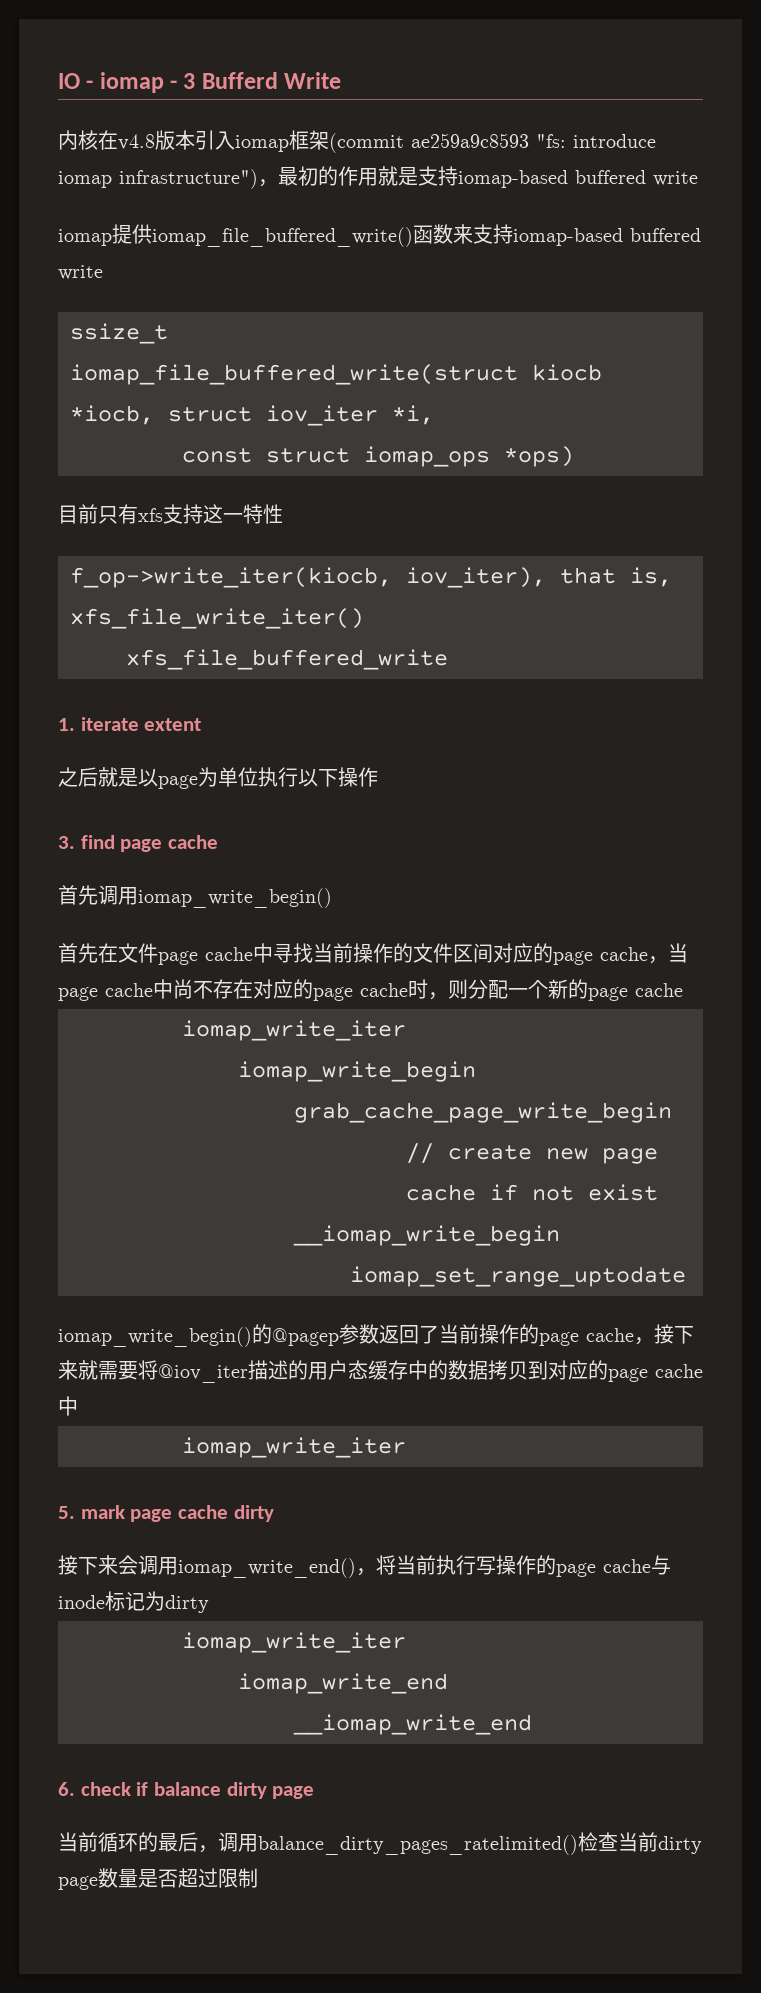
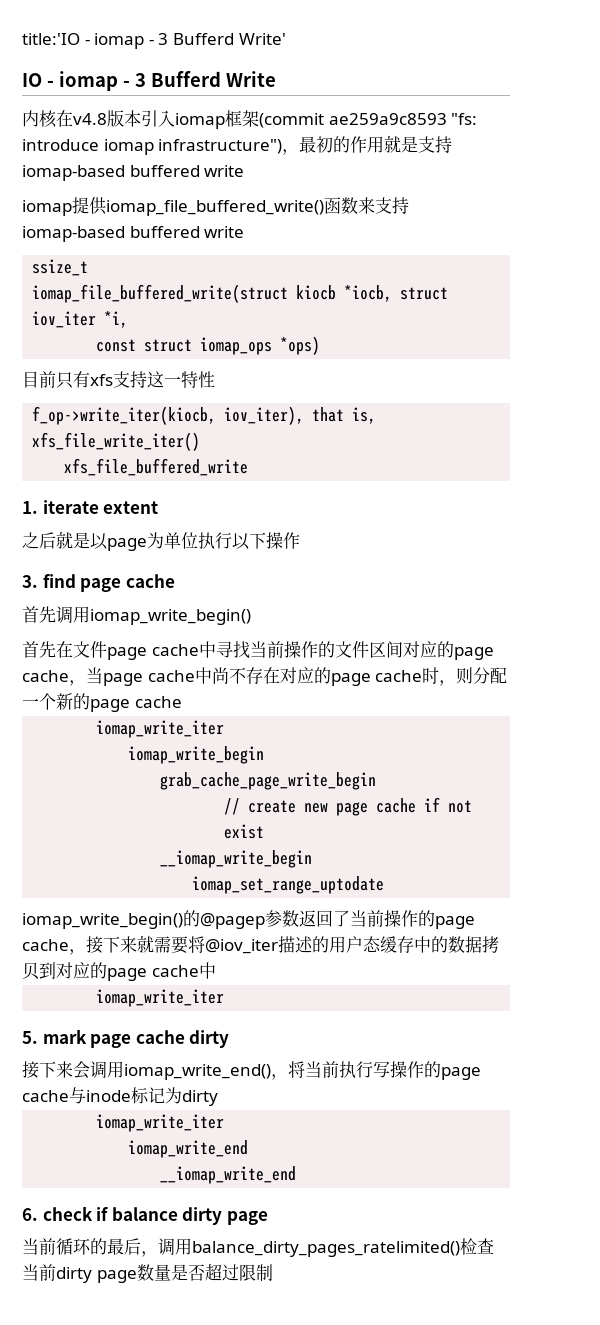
+ title:'IO - iomap - 3 Bufferd Write'

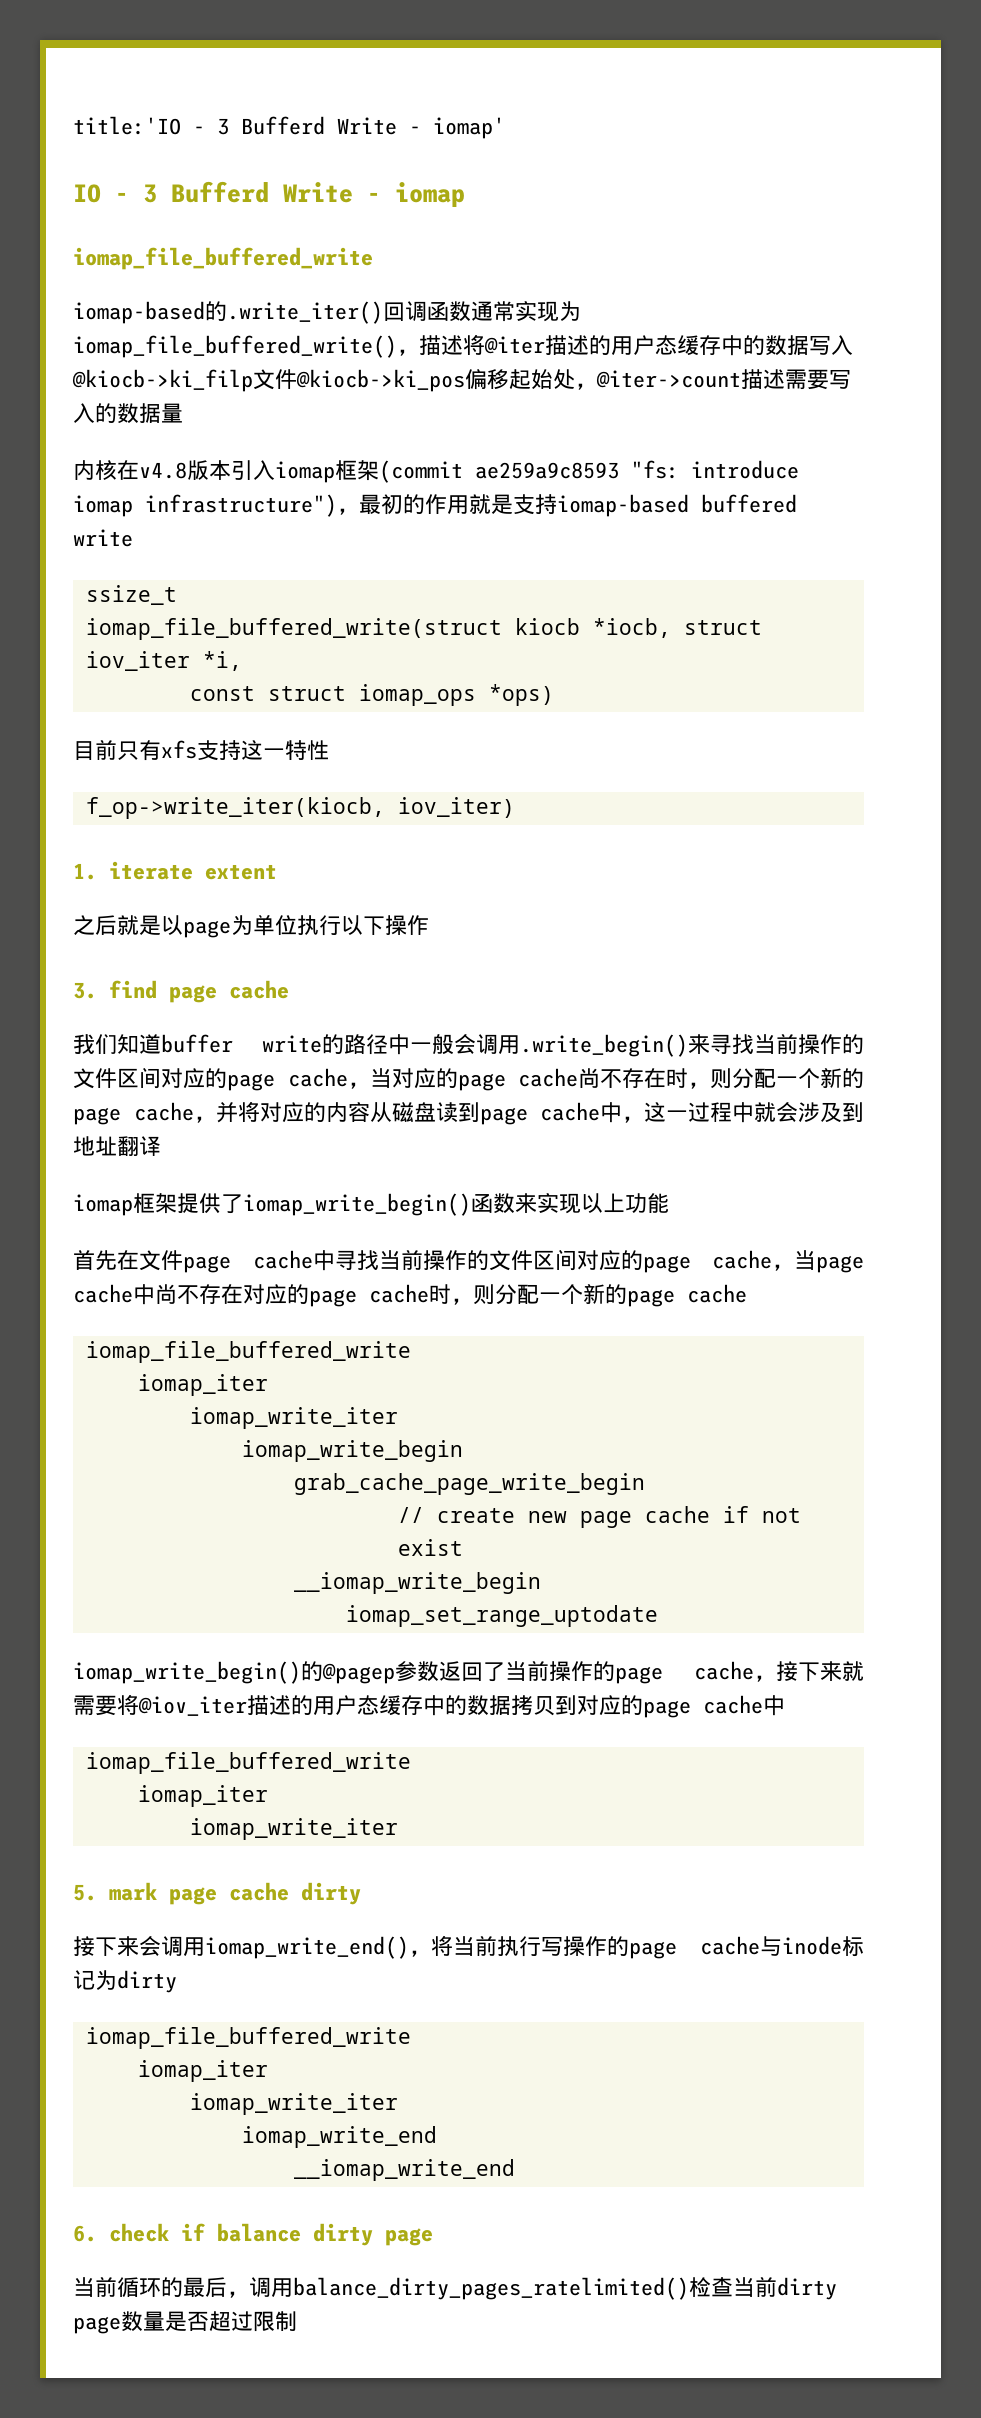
- title:'IO - iomap - 3 Bufferd Write'
- IO - iomap - 3 Bufferd Write
+ title:'IO - 3 Bufferd Write - iomap'
+ IO - 3 Bufferd Write - iomap
+ iomap_file_buffered_write
+ iomap-based的.write_iter()回调函数通常实现为iomap_file_buffered_write()，描述将@iter描述的用户态缓存中的数据写入@kiocb->ki_filp文件@kiocb->ki_pos偏移起始处，@iter->count描述需要写入的数据量
- iomap提供iomap_file_buffered_write()函数来支持iomap-based buffered write
- f_op->write_iter(kiocb, iov_iter), that is, xfs_file_write_iter()
- xfs_file_buffered_write
+ f_op->write_iter(kiocb, iov_iter)
- 首先调用iomap_write_begin()
+ 我们知道buffer write的路径中一般会调用.write_begin()来寻找当前操作的文件区间对应的page cache，当对应的page cache尚不存在时，则分配一个新的page cache，并将对应的内容从磁盘读到page cache中，这一过程中就会涉及到地址翻译
+ iomap框架提供了iomap_write_begin()函数来实现以上功能
  首先在文件page cache中寻找当前操作的文件区间对应的page cache，当page cache中尚不存在对应的page cache时，则分配一个新的page cache
+ iomap_file_buffered_write
+ iomap_iter
  iomap_write_begin()的@pagep参数返回了当前操作的page cache，接下来就需要将@iov_iter描述的用户态缓存中的数据拷贝到对应的page cache中
+ iomap_file_buffered_write
+ iomap_iter
  接下来会调用iomap_write_end()，将当前执行写操作的page cache与inode标记为dirty
+ iomap_file_buffered_write
+ iomap_iter

